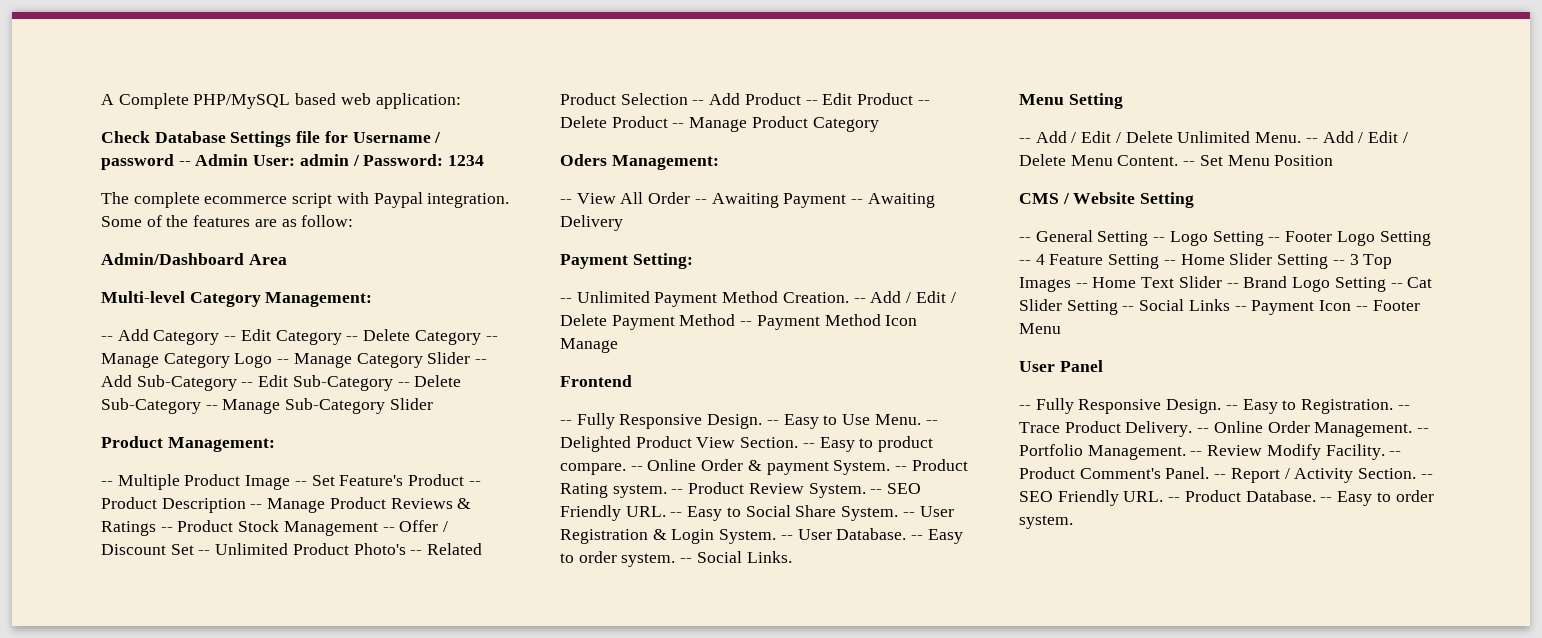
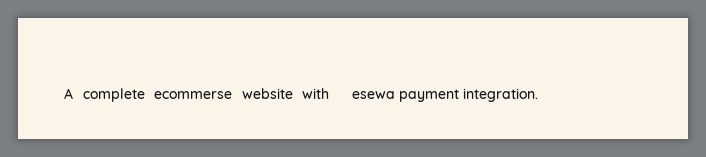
- A Complete PHP/MySQL based web application:
- Check Database Settings file for Username / password -- Admin User: admin / Password: 1234
- The complete ecommerce script with Paypal integration. Some of the features are as follow:
- Admin/Dashboard Area
- Multi-level Category Management:
- -- Add Category -- Edit Category -- Delete Category -- Manage Category Logo -- Manage Category Slider -- Add Sub-Category -- Edit Sub-Category -- Delete Sub-Category -- Manage Sub-Category Slider
- Product Management:
- -- Multiple Product Image -- Set Feature's Product -- Product Description -- Manage Product Reviews & Ratings -- Product Stock Management -- Offer / Discount Set -- Unlimited Product Photo's -- Related Product Selection -- Add Product -- Edit Product -- Delete Product -- Manage Product Category
- Oders Management:
- -- View All Order -- Awaiting Payment -- Awaiting Delivery
- Payment Setting:
- -- Unlimited Payment Method Creation. -- Add / Edit / Delete Payment Method -- Payment Method Icon Manage
- Frontend
- -- Fully Responsive Design. -- Easy to Use Menu. -- Delighted Product View Section. -- Easy to product compare. -- Online Order & payment System. -- Product Rating system. -- Product Review System. -- SEO Friendly URL. -- Easy to Social Share System. -- User Registration & Login System. -- User Database. -- Easy to order system. -- Social Links.
- Menu Setting
- -- Add / Edit / Delete Unlimited Menu. -- Add / Edit / Delete Menu Content. -- Set Menu Position
- CMS / Website Setting
- -- General Setting -- Logo Setting -- Footer Logo Setting -- 4 Feature Setting -- Home Slider Setting -- 3 Top Images -- Home Text Slider -- Brand Logo Setting -- Cat Slider Setting -- Social Links -- Payment Icon -- Footer Menu
- User Panel
- -- Fully Responsive Design. -- Easy to Registration. -- Trace Product Delivery. -- Online Order Management. -- Portfolio Management. -- Review Modify Facility. -- Product Comment's Panel. -- Report / Activity Section. -- SEO Friendly URL. -- Product Database. -- Easy to order system.
+ A complete ecommerse website with esewa payment integration.

